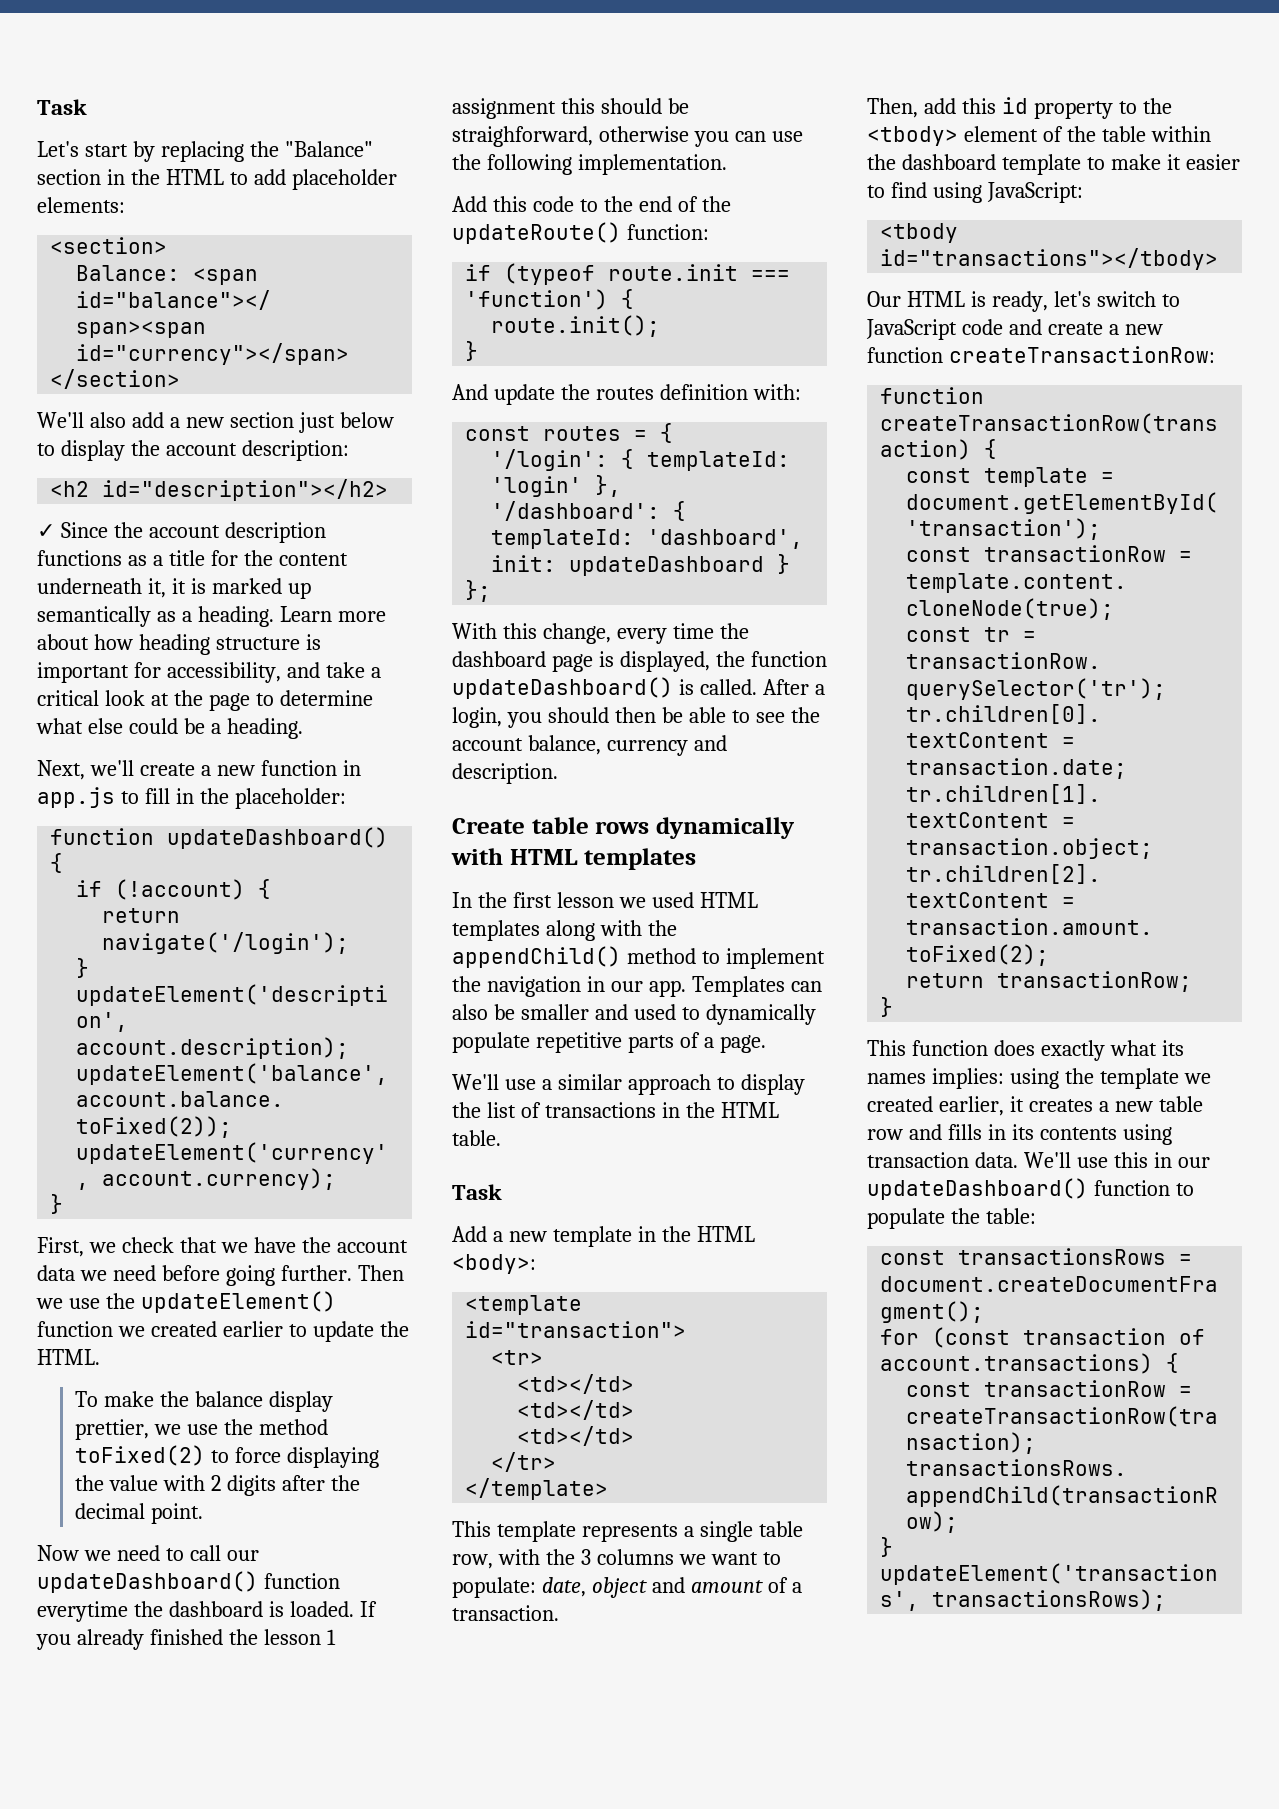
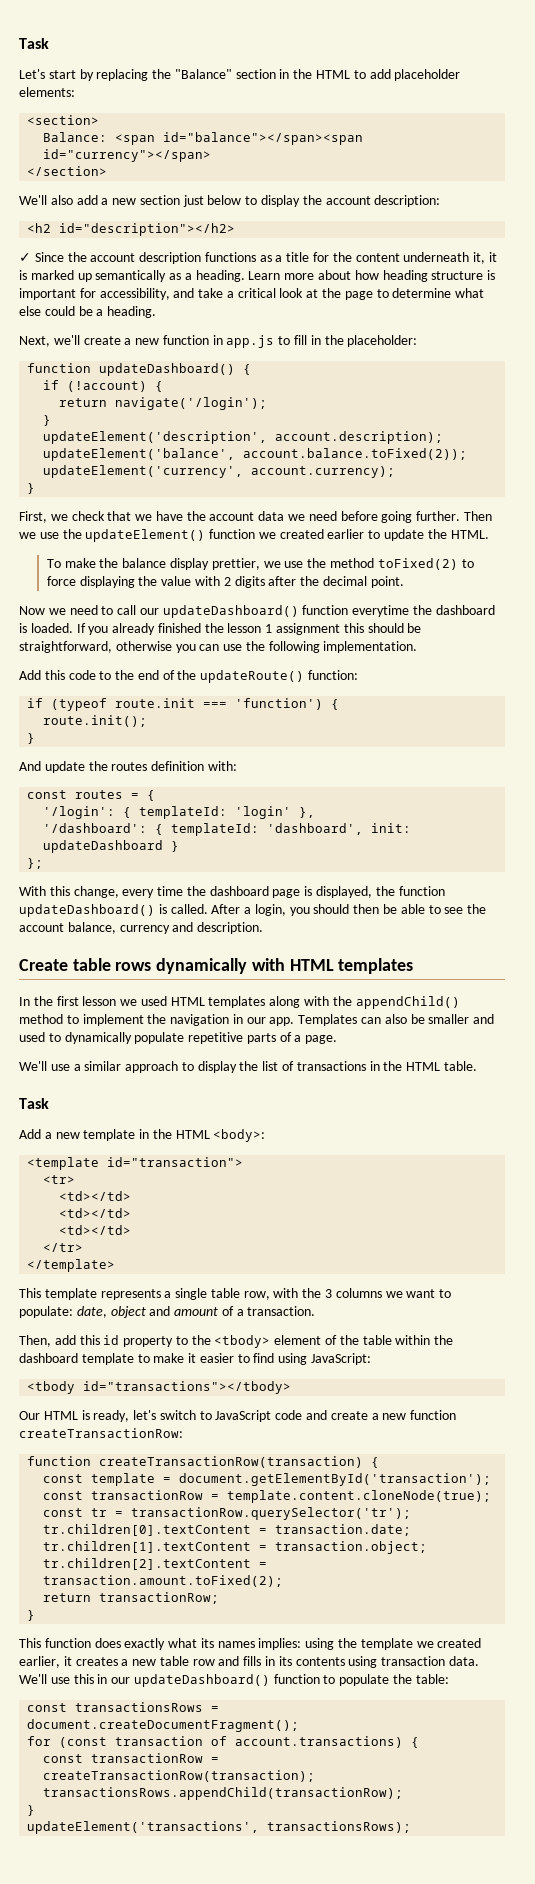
- If you already finished the lesson 1 assignment this should be straighforward, otherwise you can use the following implementation.
+ If you already finished the lesson 1 assignment this should be straightforward, otherwise you can use the following implementation.

